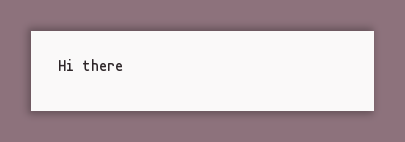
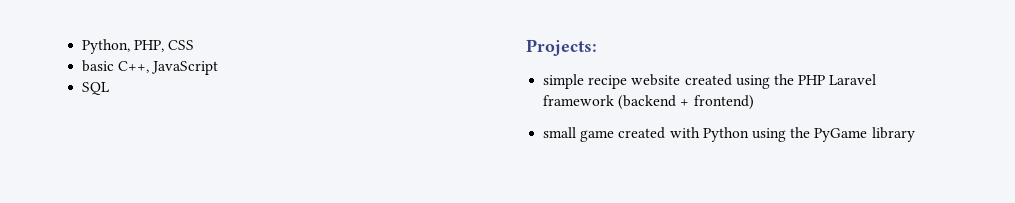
- Hi there
+ Python, PHP, CSS
+ basic C++, JavaScript
+ SQL
+ Projects:
+ simple recipe website created using the PHP Laravel framework (backend + frontend)
+ small game created with Python using the PyGame library

